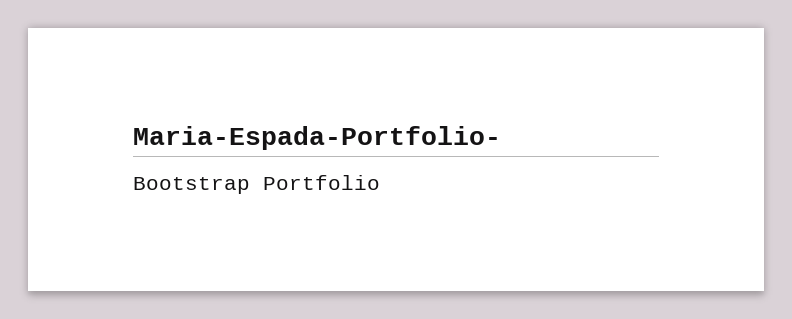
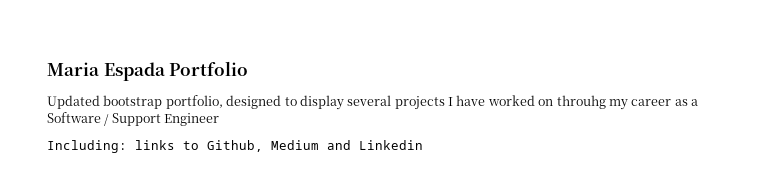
- Maria-Espada-Portfolio-
- Bootstrap Portfolio
+ Maria Espada Portfolio
+ Updated bootstrap portfolio, designed to display several projects I have worked on throuhg my career as a Software / Support Engineer
+ Including: links to Github, Medium and Linkedin

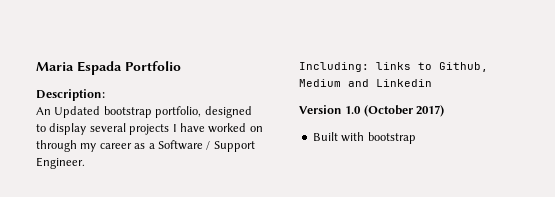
- Updated bootstrap portfolio, designed to display several projects I have worked on throuhg my career as a Software / Support Engineer
+ Description:
+ An Updated bootstrap portfolio, designed to display several projects I have worked on through my career as a Software / Support Engineer.
+ Version 1.0 (October 2017)
+ Built with bootstrap

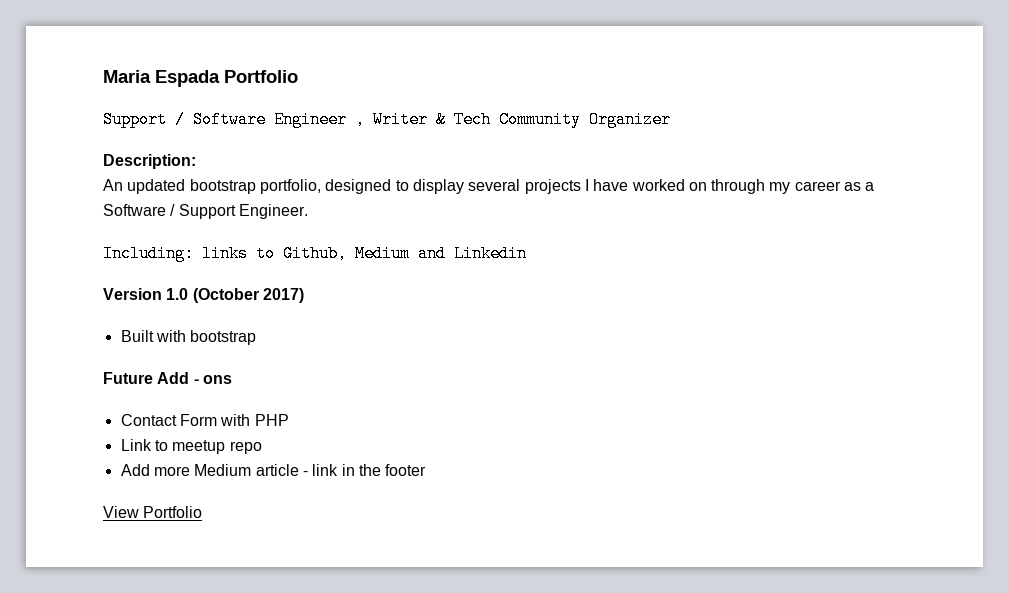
+ Support / Software Engineer , Writer & Tech Community Organizer
- An Updated bootstrap portfolio, designed to display several projects I have worked on through my career as a Software / Support Engineer.
+ An updated bootstrap portfolio, designed to display several projects I have worked on through my career as a Software / Support Engineer.
+ Future Add - ons
+ Contact Form with PHP
+ Link to meetup repo
+ Add more Medium article - link in the footer
+ View Portfolio

